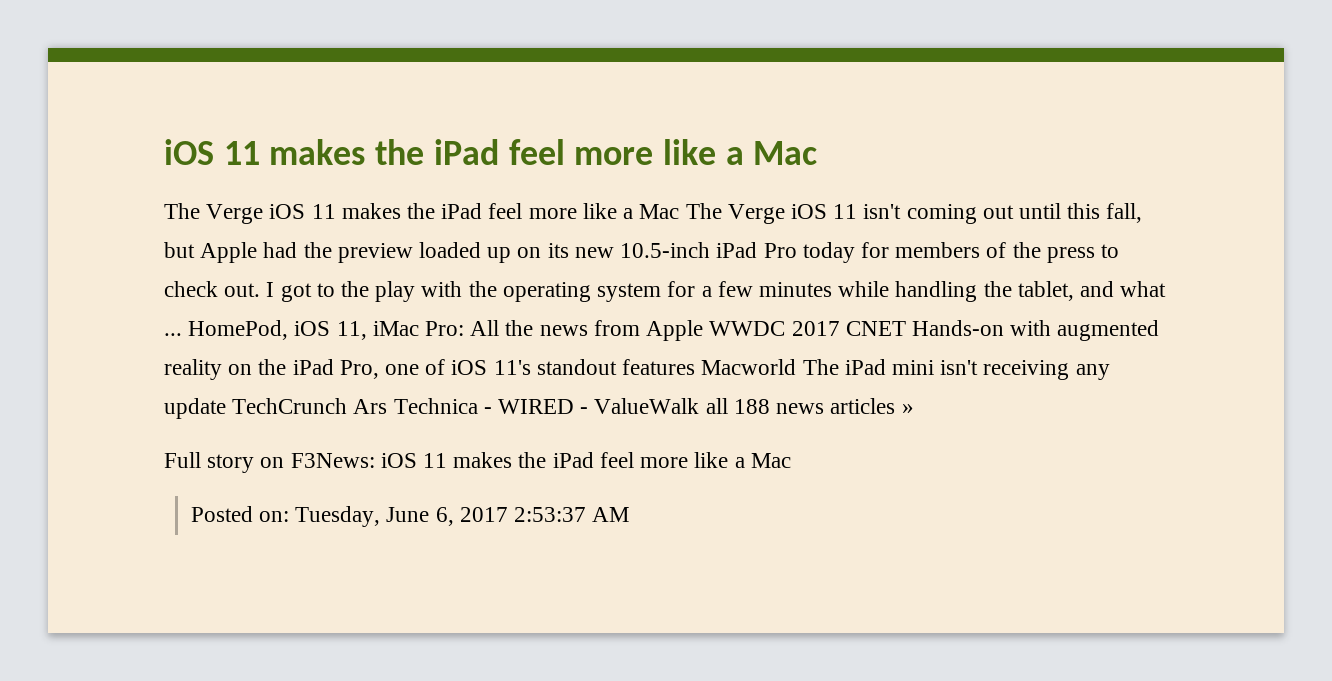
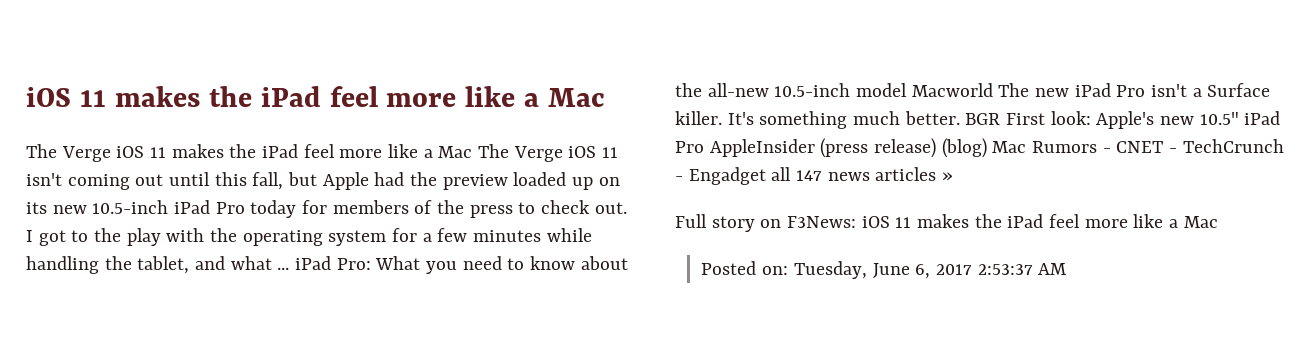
- I got to the play with the operating system for a few minutes while handling the tablet, and what ... HomePod, iOS 11, iMac Pro: All the news from Apple WWDC 2017 CNET Hands-on with augmented reality on the iPad Pro, one of iOS 11's standout features Macworld The iPad mini isn't receiving any update TechCrunch Ars Technica - WIRED - ValueWalk all 188 news articles »
+ I got to the play with the operating system for a few minutes while handling the tablet, and what ... iPad Pro: What you need to know about the all-new 10.5-inch model Macworld The new iPad Pro isn't a Surface killer. It's something much better. BGR First look: Apple's new 10.5" iPad Pro AppleInsider (press release) (blog) Mac Rumors - CNET - TechCrunch - Engadget all 147 news articles »

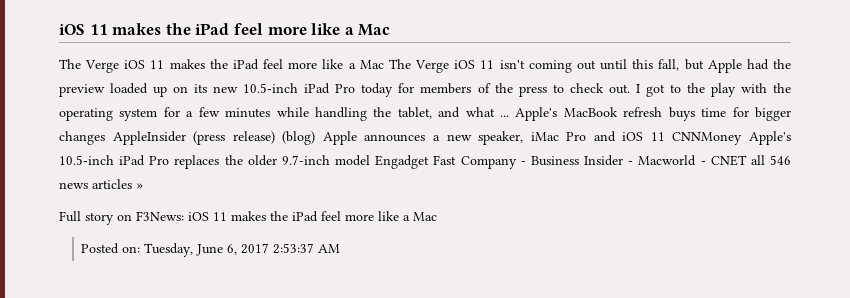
- I got to the play with the operating system for a few minutes while handling the tablet, and what ... iPad Pro: What you need to know about the all-new 10.5-inch model Macworld The new iPad Pro isn't a Surface killer. It's something much better. BGR First look: Apple's new 10.5" iPad Pro AppleInsider (press release) (blog) Mac Rumors - CNET - TechCrunch - Engadget all 147 news articles »
+ I got to the play with the operating system for a few minutes while handling the tablet, and what ... Apple's MacBook refresh buys time for bigger changes AppleInsider (press release) (blog) Apple announces a new speaker, iMac Pro and iOS 11 CNNMoney Apple's 10.5-inch iPad Pro replaces the older 9.7-inch model Engadget Fast Company - Business Insider - Macworld - CNET all 546 news articles »

